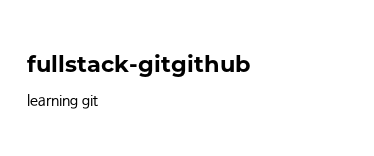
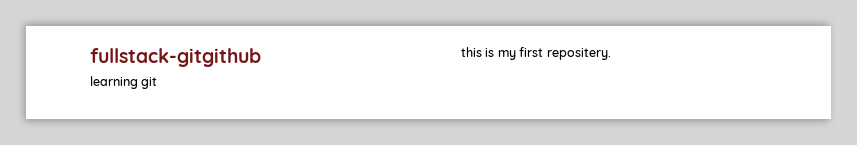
+ this is my first repositery.

